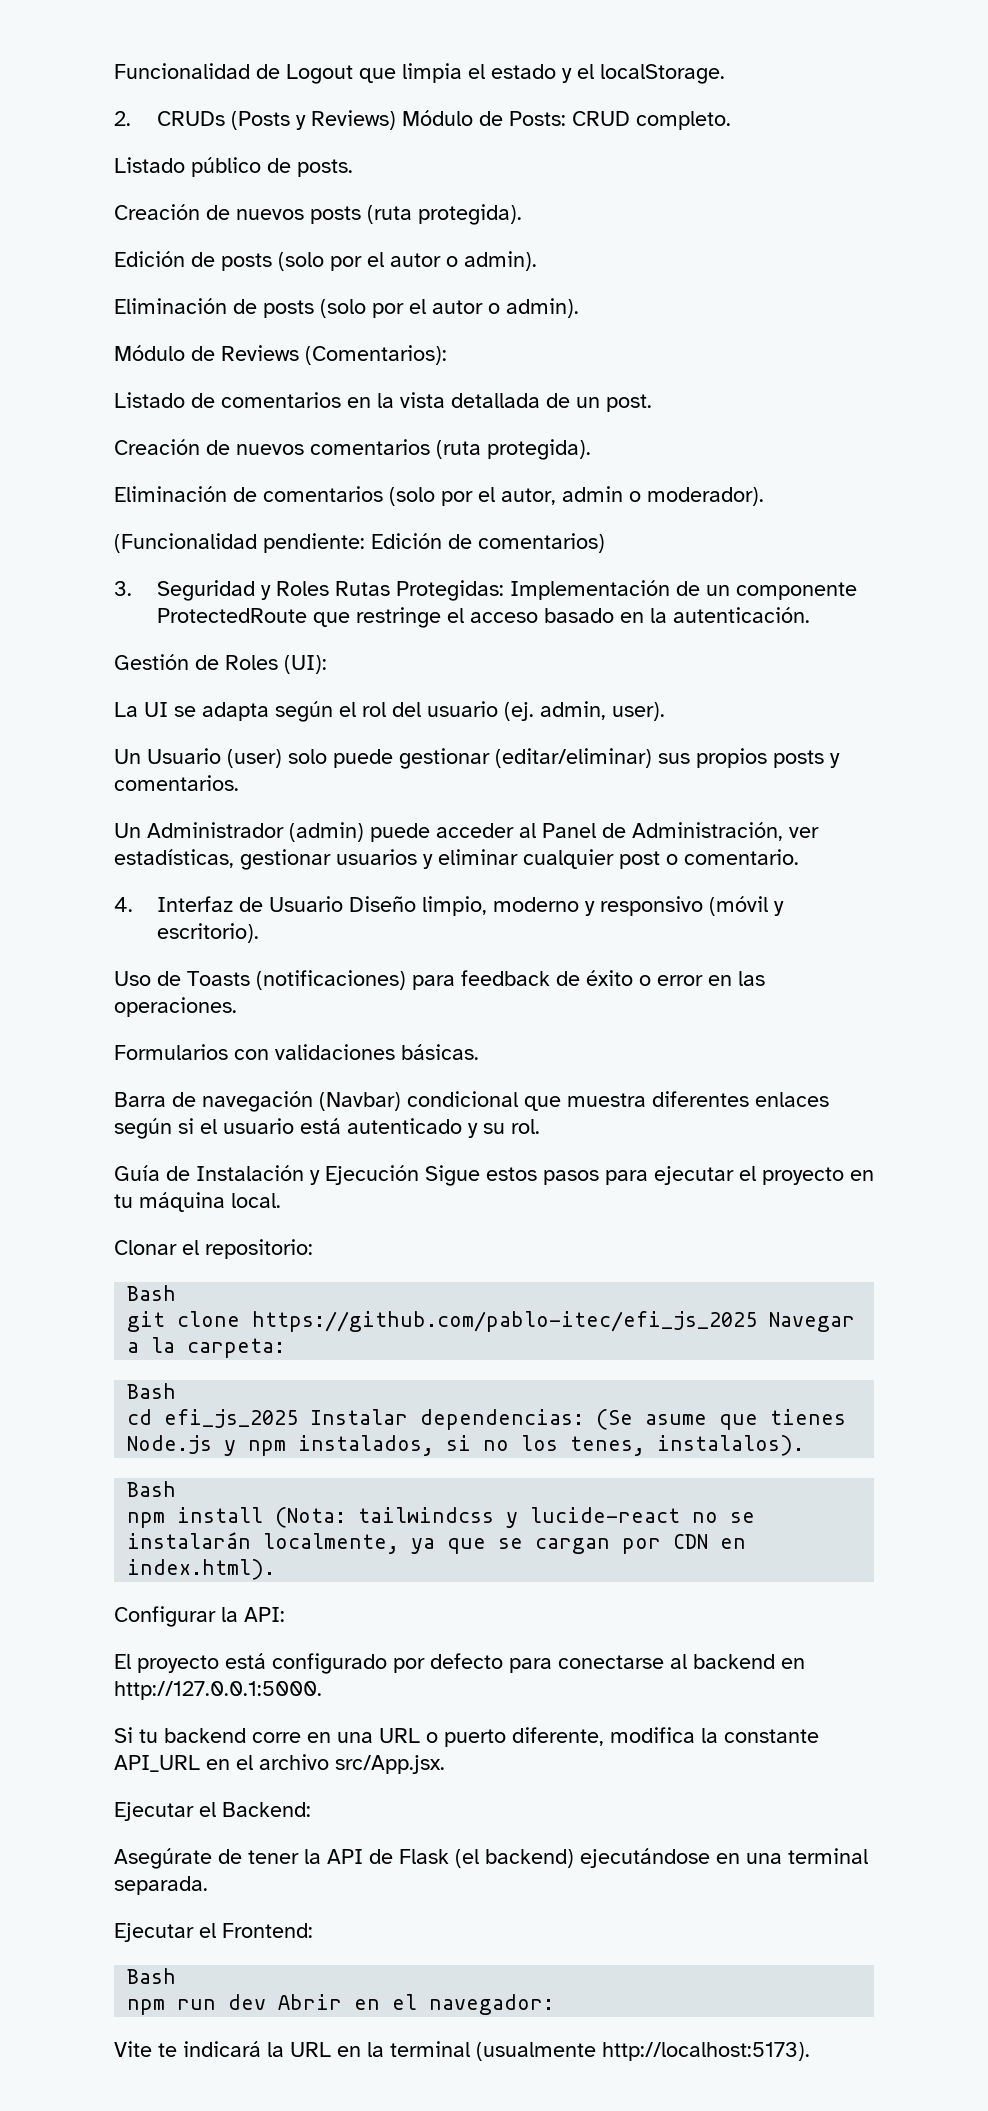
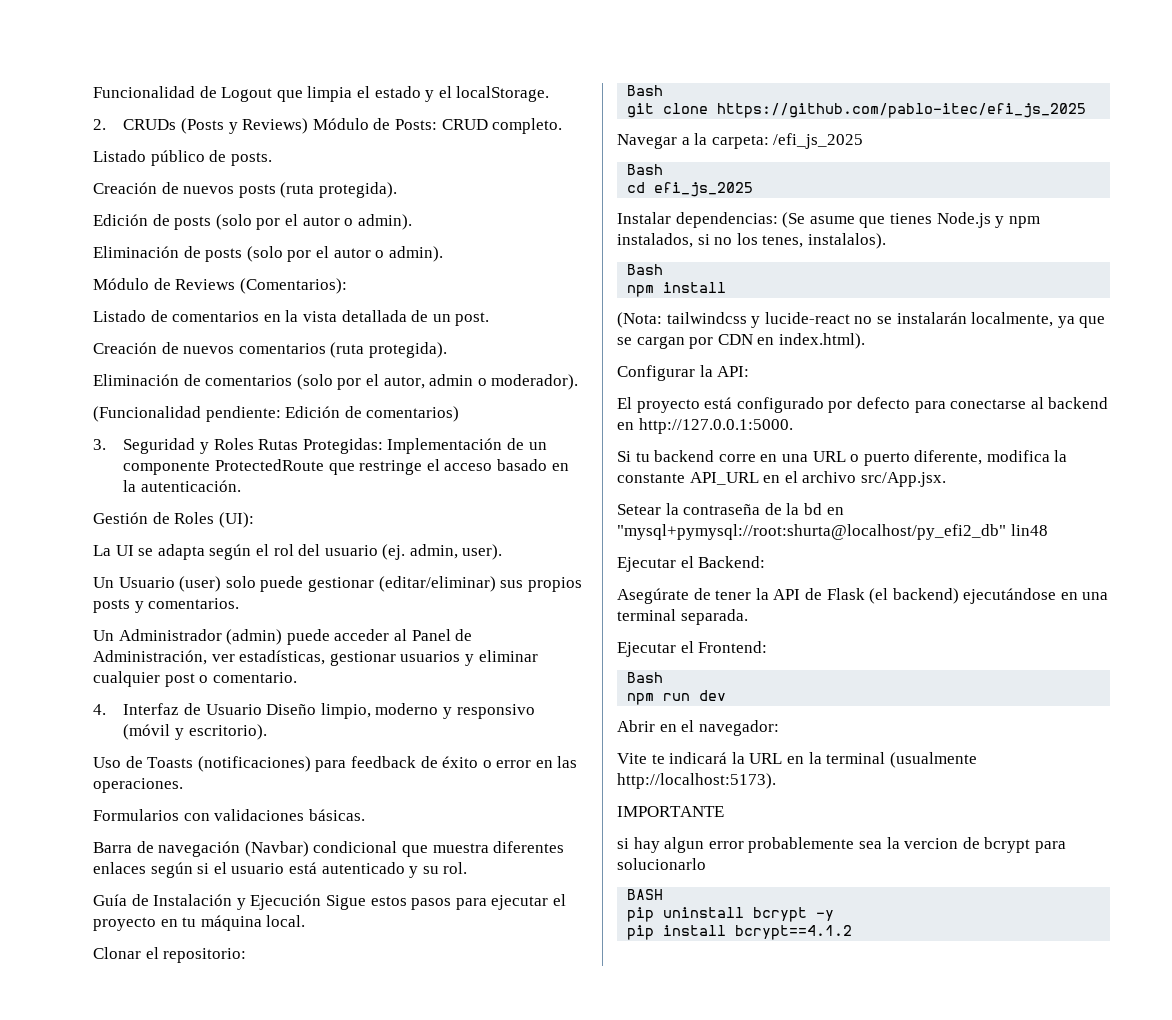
- git clone https://github.com/pablo-itec/efi_js_2025 Navegar a la carpeta:
+ git clone https://github.com/pablo-itec/efi_js_2025
+ Navegar a la carpeta: /efi_js_2025
- cd efi_js_2025 Instalar dependencias: (Se asume que tienes Node.js y npm instalados, si no los tenes, instalalos).
+ cd efi_js_2025
+ Instalar dependencias: (Se asume que tienes Node.js y npm instalados, si no los tenes, instalalos).
- npm install (Nota: tailwindcss y lucide-react no se instalarán localmente, ya que se cargan por CDN en index.html).
+ npm install
+ (Nota: tailwindcss y lucide-react no se instalarán localmente, ya que se cargan por CDN en index.html).
+ Setear la contraseña de la bd en "mysql+pymysql://root:shurta@localhost/py_efi2_db" lin48
- npm run dev Abrir en el navegador:
+ npm run dev
+ Abrir en el navegador:
+ IMPORTANTE
+ si hay algun error probablemente sea la vercion de bcrypt para solucionarlo
+ BASH
+ pip uninstall bcrypt -y
+ pip install bcrypt==4.1.2

